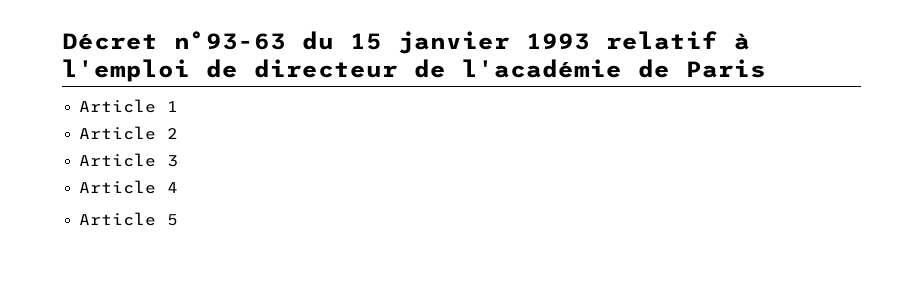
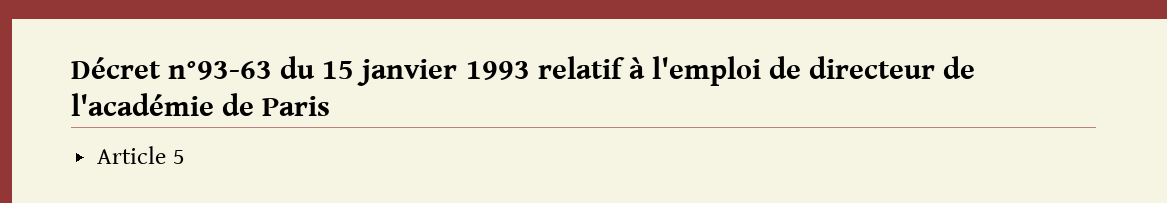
- Article 1
- Article 2
- Article 3
- Article 4

